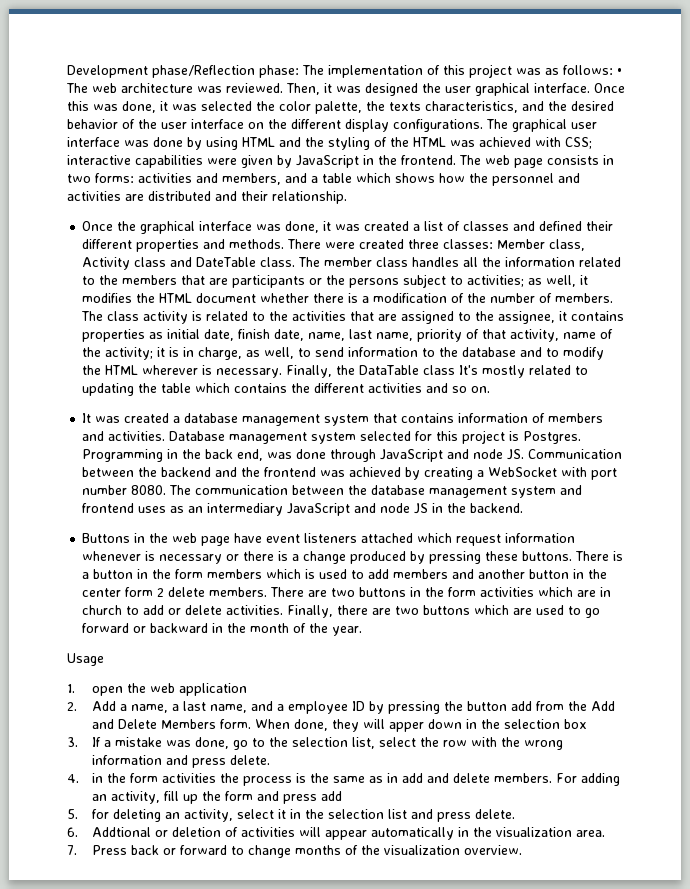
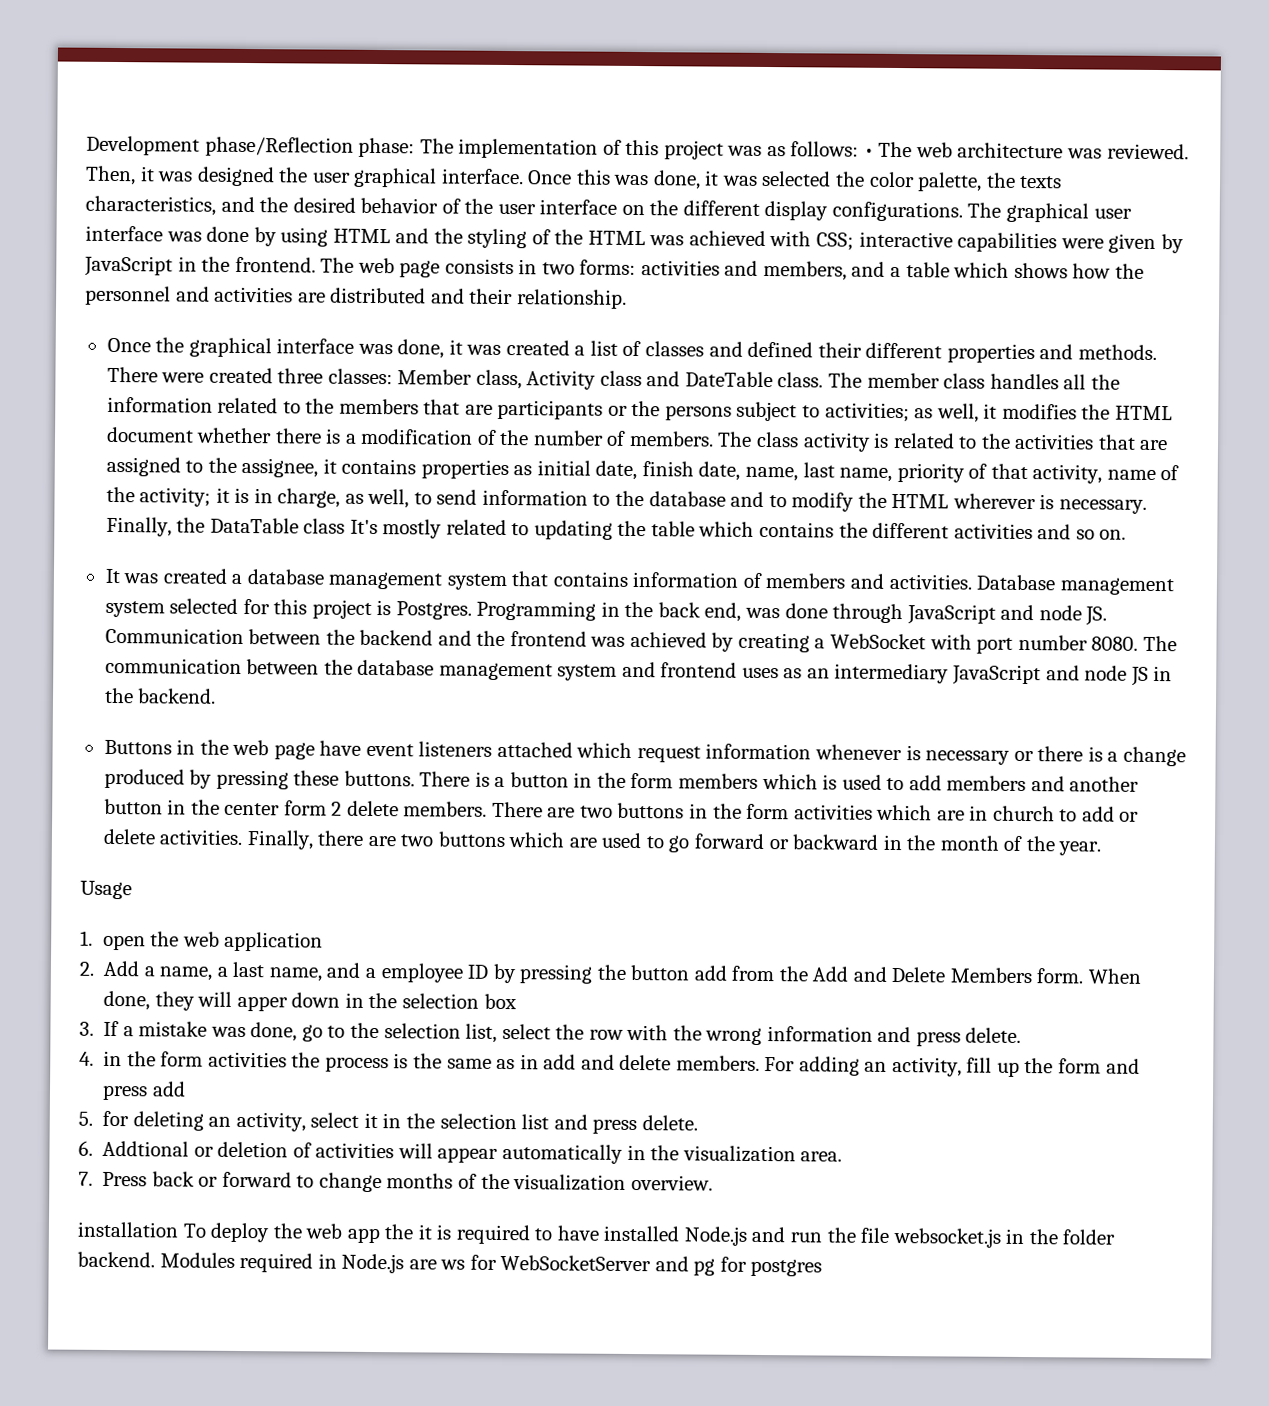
+ installation To deploy the web app the it is required to have installed Node.js and run the file websocket.js in the folder backend. Modules required in Node.js are ws for WebSocketServer and pg for postgres

